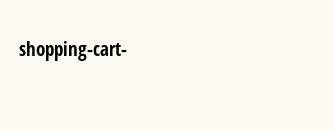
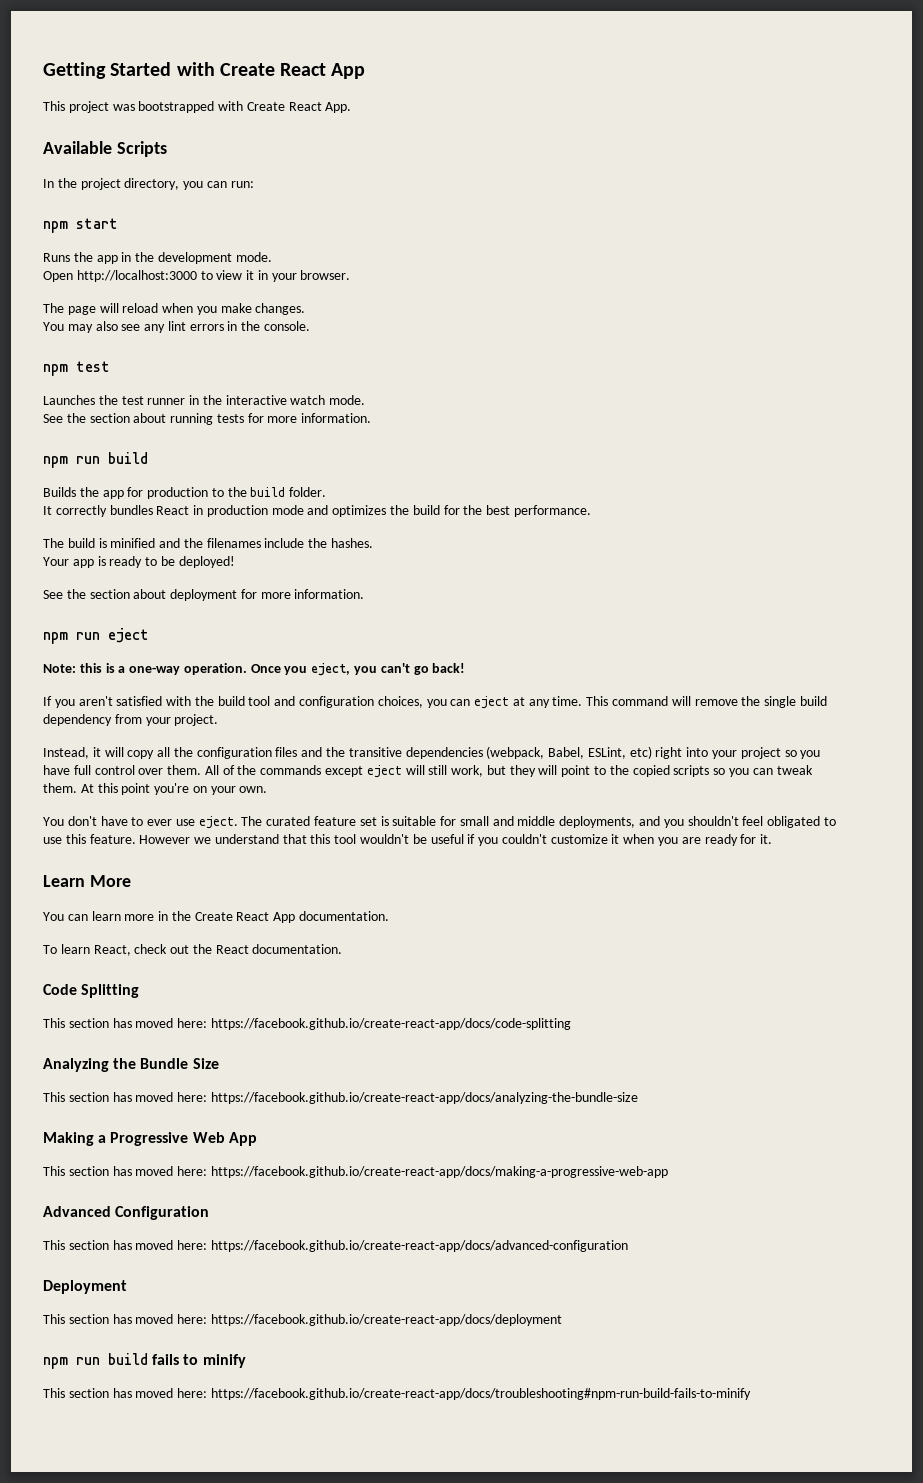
- shopping-cart-
+ Getting Started with Create React App
+ This project was bootstrapped with Create React App.
+ Available Scripts
+ In the project directory, you can run:
+ npm start
+ Runs the app in the development mode.
+ Open http://localhost:3000 to view it in your browser.
+ The page will reload when you make changes.
+ You may also see any lint errors in the console.
+ npm test
+ Launches the test runner in the interactive watch mode.
+ See the section about running tests for more information.
+ npm run build
+ Builds the app for production to the build folder.
+ It correctly bundles React in production mode and optimizes the build for the best performance.
+ The build is minified and the filenames include the hashes.
+ Your app is ready to be deployed!
+ See the section about deployment for more information.
+ npm run eject
+ Note: this is a one-way operation. Once you eject, you can't go back!
+ If you aren't satisfied with the build tool and configuration choices, you can eject at any time. This command will remove the single build dependency from your project.
+ Instead, it will copy all the configuration files and the transitive dependencies (webpack, Babel, ESLint, etc) right into your project so you have full control over them. All of the commands except eject will still work, but they will point to the copied scripts so you can tweak them. At this point you're on your own.
+ You don't have to ever use eject. The curated feature set is suitable for small and middle deployments, and you shouldn't feel obligated to use this feature. However we understand that this tool wouldn't be useful if you couldn't customize it when you are ready for it.
+ Learn More
+ You can learn more in the Create React App documentation.
+ To learn React, check out the React documentation.
+ Code Splitting
+ This section has moved here: https://facebook.github.io/create-react-app/docs/code-splitting
+ Analyzing the Bundle Size
+ This section has moved here: https://facebook.github.io/create-react-app/docs/analyzing-the-bundle-size
+ Making a Progressive Web App
+ This section has moved here: https://facebook.github.io/create-react-app/docs/making-a-progressive-web-app
+ Advanced Configuration
+ This section has moved here: https://facebook.github.io/create-react-app/docs/advanced-configuration
+ Deployment
+ This section has moved here: https://facebook.github.io/create-react-app/docs/deployment
+ npm run build fails to minify
+ This section has moved here: https://facebook.github.io/create-react-app/docs/troubleshooting#npm-run-build-fails-to-minify

